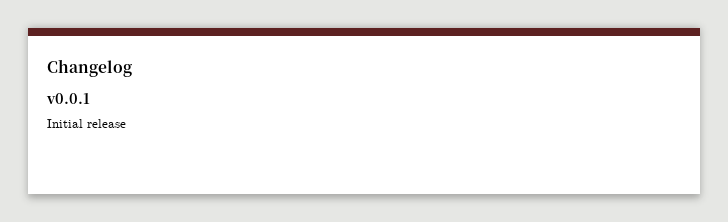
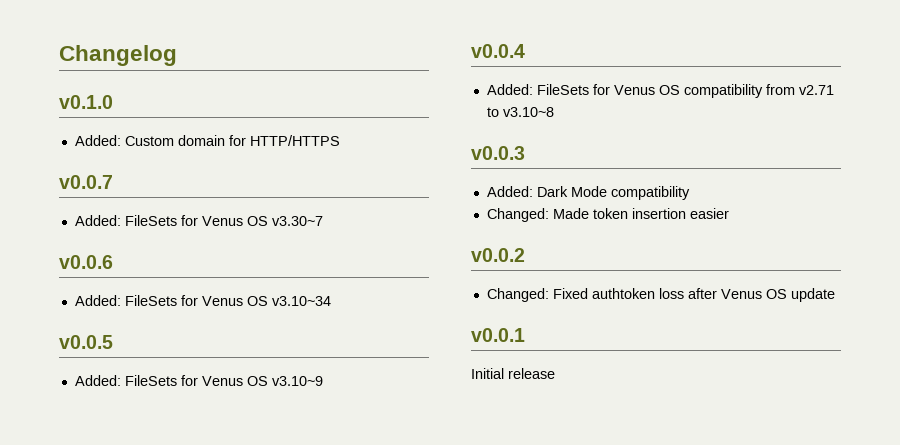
+ v0.1.0
+ Added: Custom domain for HTTP/HTTPS
+ v0.0.7
+ Added: FileSets for Venus OS v3.30~7
+ v0.0.6
+ Added: FileSets for Venus OS v3.10~34
+ v0.0.5
+ Added: FileSets for Venus OS v3.10~9
+ v0.0.4
+ Added: FileSets for Venus OS compatibility from v2.71 to v3.10~8
+ v0.0.3
+ Added: Dark Mode compatibility
+ Changed: Made token insertion easier
+ v0.0.2
+ Changed: Fixed authtoken loss after Venus OS update

